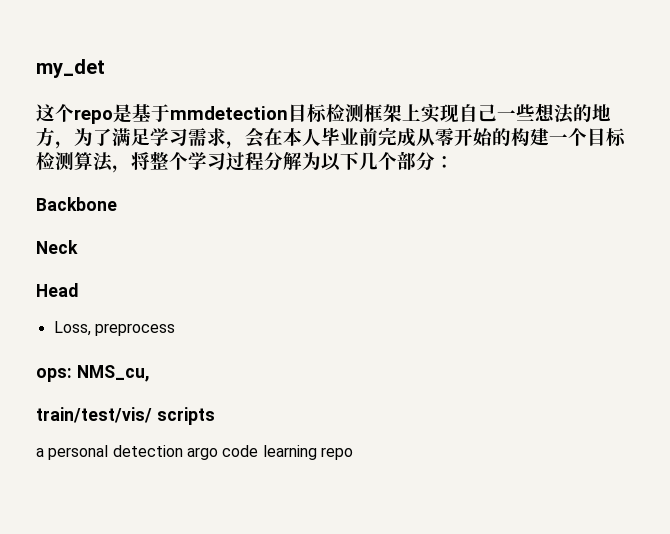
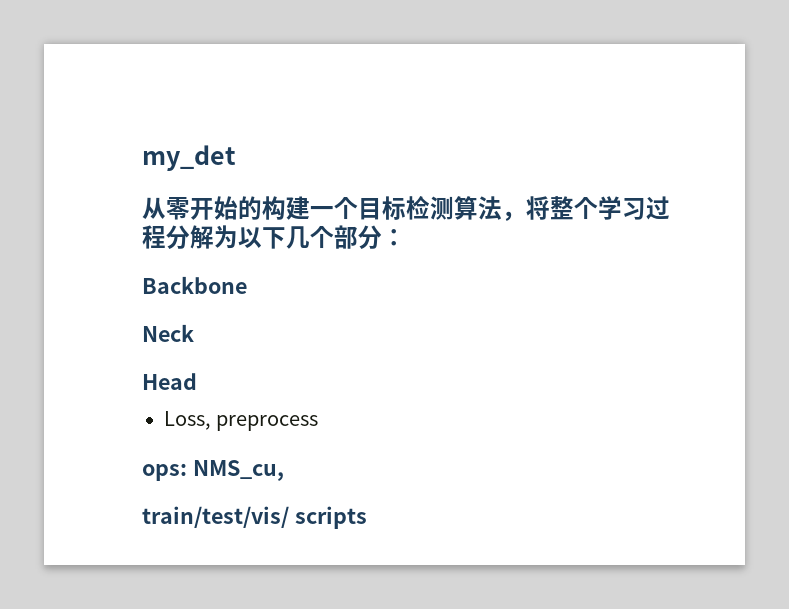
- 这个repo是基于mmdetection目标检测框架上实现自己一些想法的地方，为了满足学习需求，会在本人毕业前完成从零开始的构建一个目标检测算法，将整个学习过程分解为以下几个部分：
+ 从零开始的构建一个目标检测算法，将整个学习过程分解为以下几个部分：
- a personal detection argo code learning repo

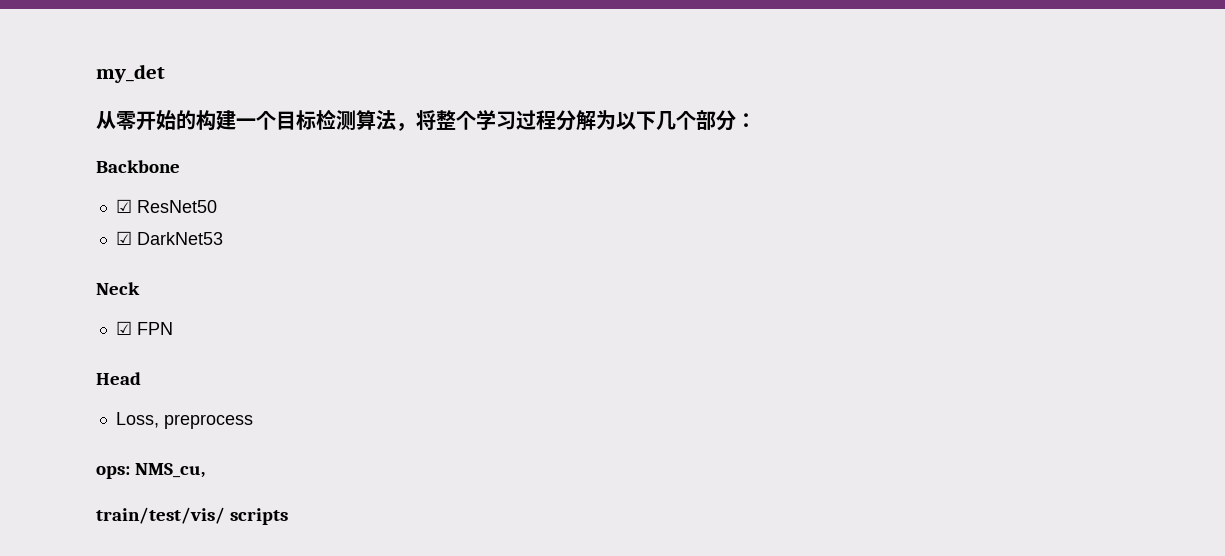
+ ☑ ResNet50
+ ☑ DarkNet53
+ ☑ FPN

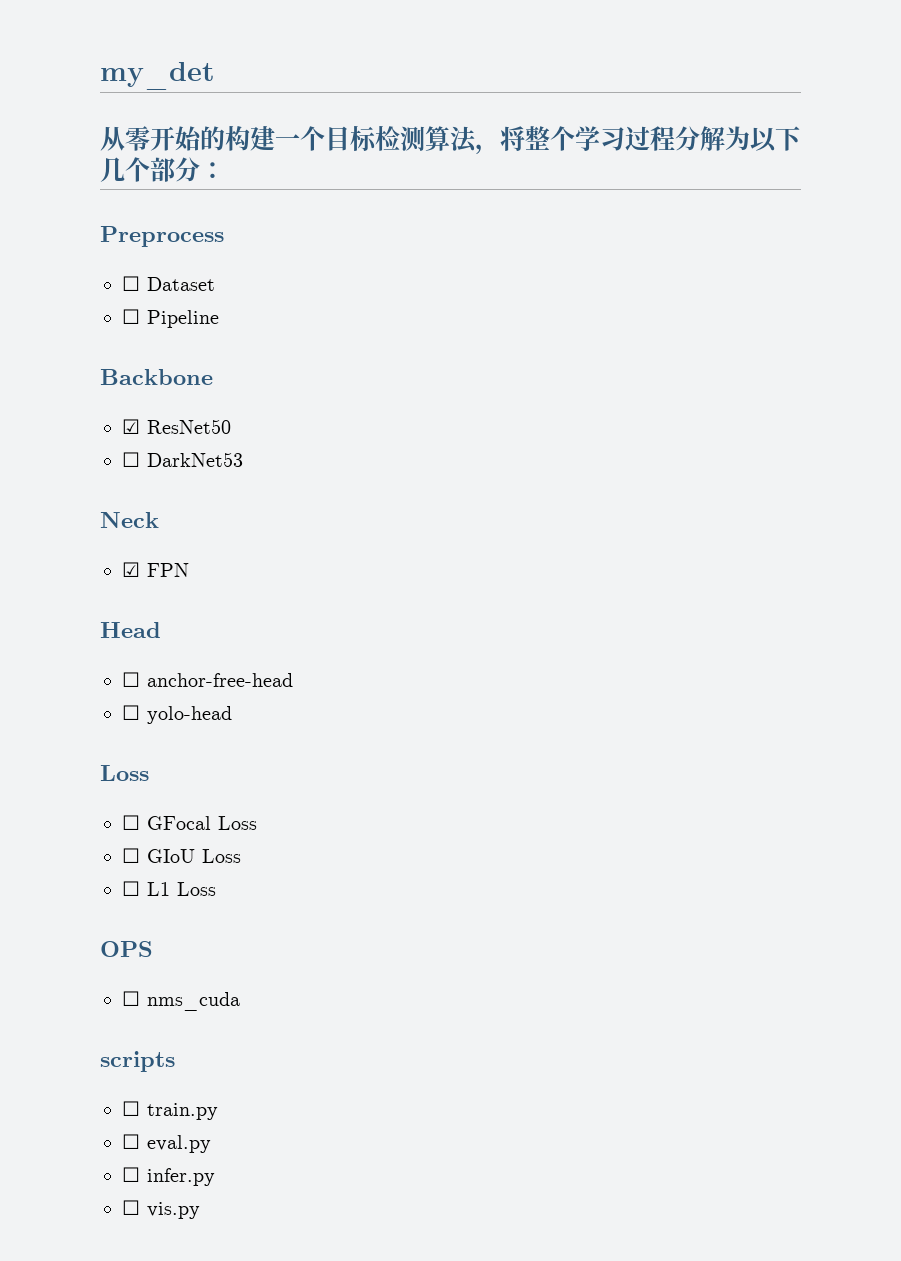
+ Preprocess
+ ☐ Dataset
+ ☐ Pipeline
- ☑ DarkNet53
+ ☐ DarkNet53
- Loss, preprocess
- ops: NMS_cu,
- train/test/vis/ scripts
+ ☐ anchor-free-head
+ ☐ yolo-head
+ Loss
+ ☐ GFocal Loss
+ ☐ GIoU Loss
+ ☐ L1 Loss
+ OPS
+ ☐ nms_cuda
+ scripts
+ ☐ train.py
+ ☐ eval.py
+ ☐ infer.py
+ ☐ vis.py

